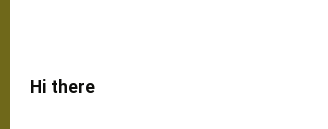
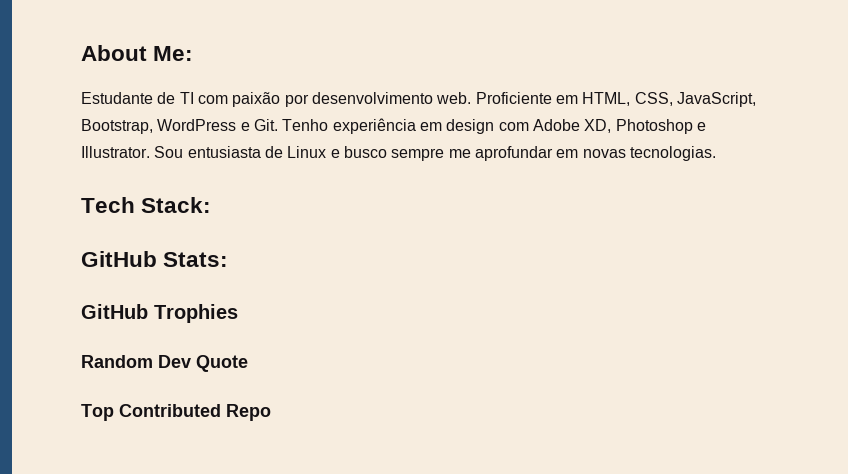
- Hi there
+ About Me:
+ Estudante de TI com paixão por desenvolvimento web. Proficiente em HTML, CSS, JavaScript, Bootstrap, WordPress e Git. Tenho experiência em design com Adobe XD, Photoshop e Illustrator. Sou entusiasta de Linux e busco sempre me aprofundar em novas tecnologias.
+ Tech Stack:
+ GitHub Stats:
+ GitHub Trophies
+ Random Dev Quote
+ Top Contributed Repo

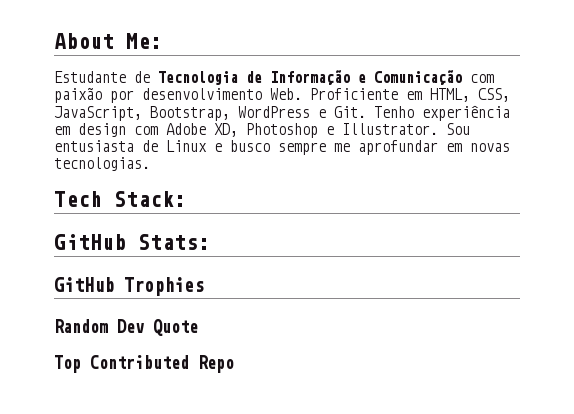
- Estudante de TI com paixão por desenvolvimento web. Proficiente em HTML, CSS, JavaScript, Bootstrap, WordPress e Git. Tenho experiência em design com Adobe XD, Photoshop e Illustrator.
+ Estudante de Tecnologia de Informação e Comunicação com paixão por desenvolvimento Web. Proficiente em HTML, CSS, JavaScript, Bootstrap, WordPress e Git. Tenho experiência em design com Adobe XD, Photoshop e Illustrator.

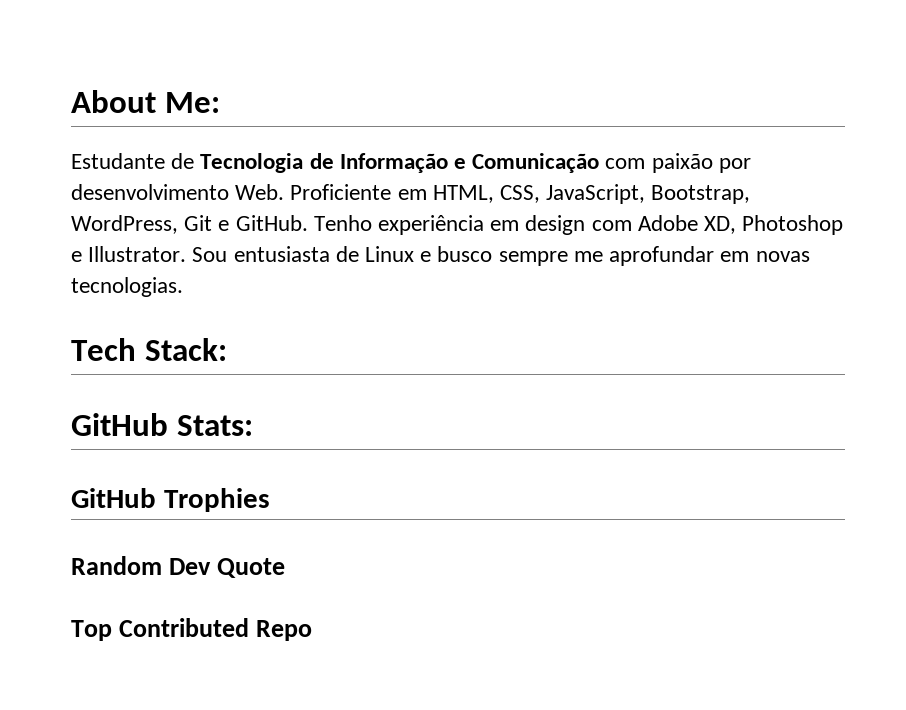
- Estudante de Tecnologia de Informação e Comunicação com paixão por desenvolvimento Web. Proficiente em HTML, CSS, JavaScript, Bootstrap, WordPress e Git. Tenho experiência em design com Adobe XD, Photoshop e Illustrator.
+ Estudante de Tecnologia de Informação e Comunicação com paixão por desenvolvimento Web. Proficiente em HTML, CSS, JavaScript, Bootstrap, WordPress, Git e GitHub. Tenho experiência em design com Adobe XD, Photoshop e Illustrator.

